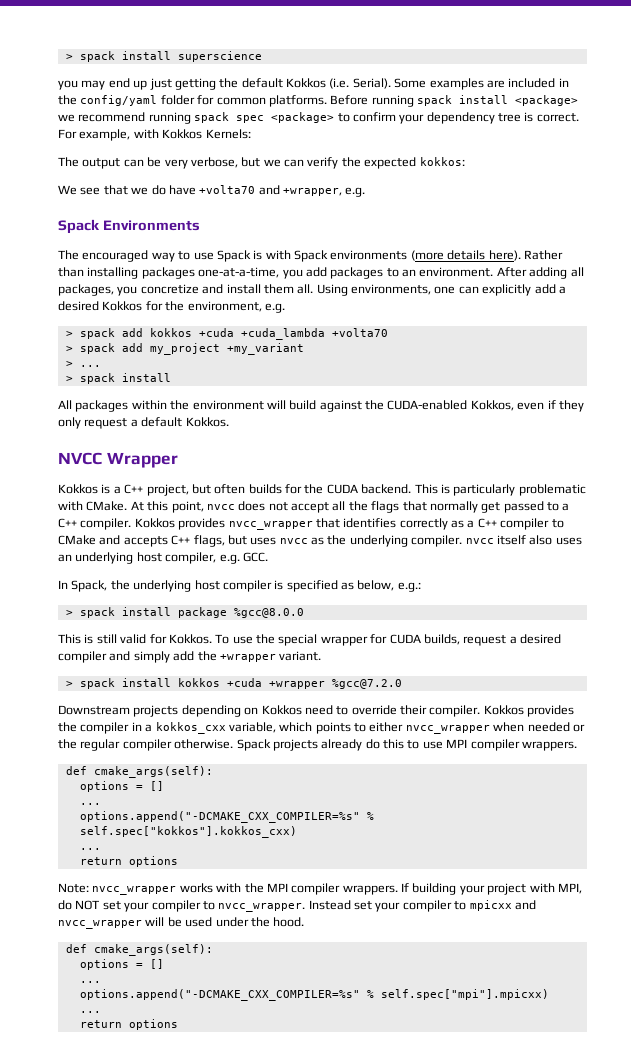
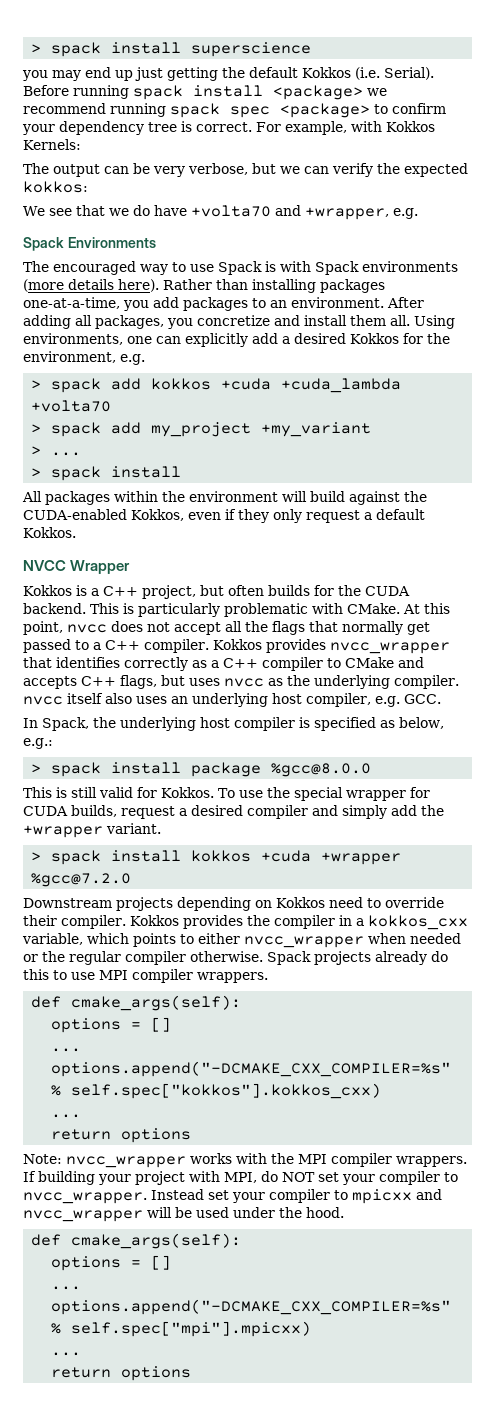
- Some examples are included in the config/yaml folder for common platforms.

